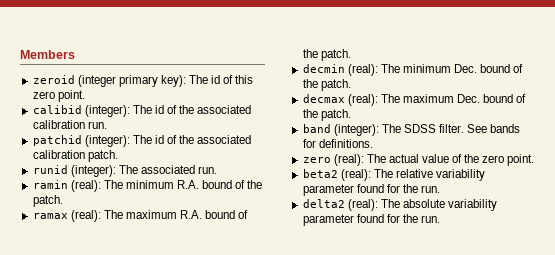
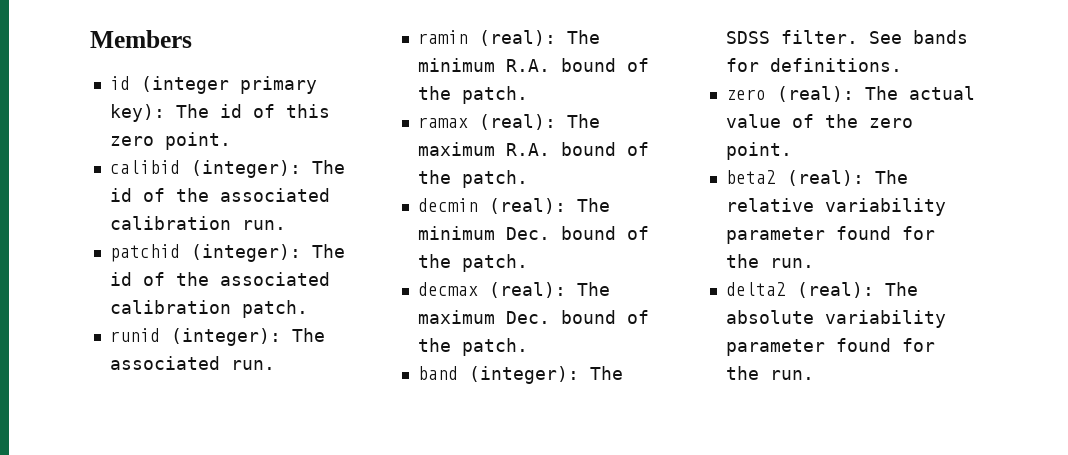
- zeroid (integer primary key): The id of this zero point.
+ id (integer primary key): The id of this zero point.

